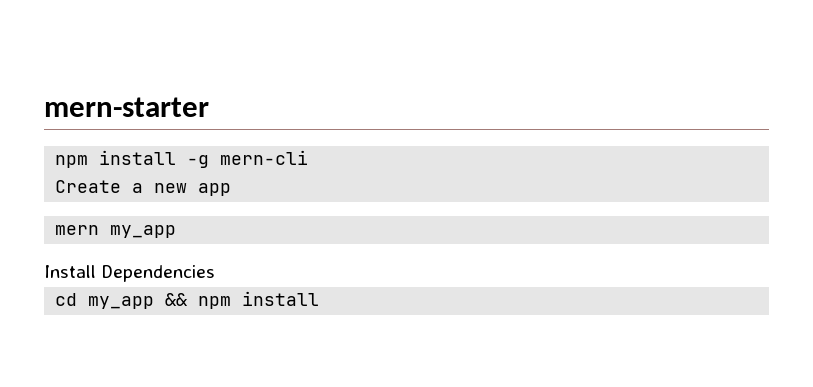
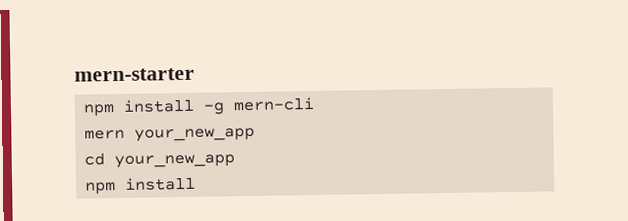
- Create a new app
- mern my_app
- Install Dependencies
+ mern your_new_app
- cd my_app && npm install
+ cd your_new_app
+ npm install

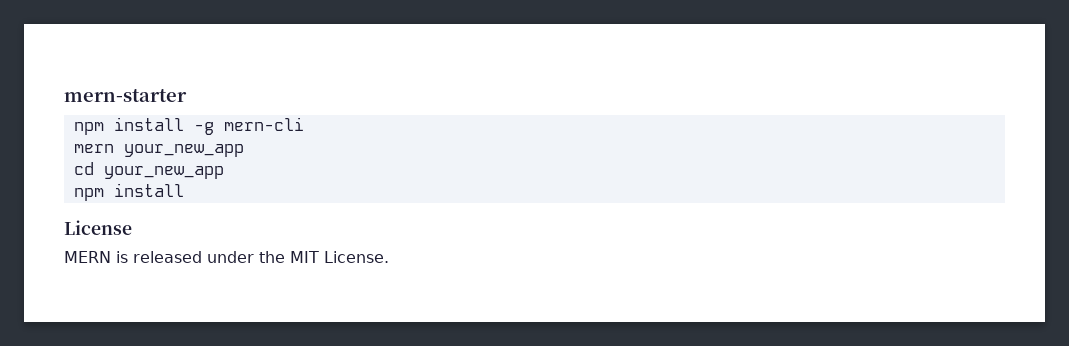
+ License
+ MERN is released under the MIT License.

